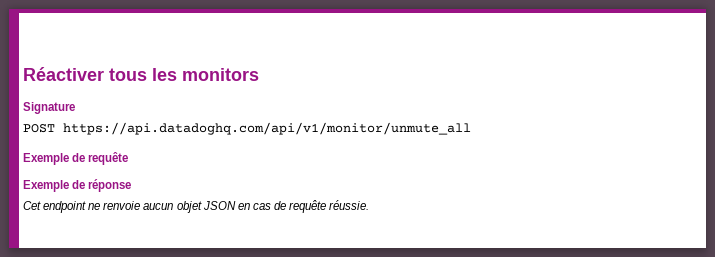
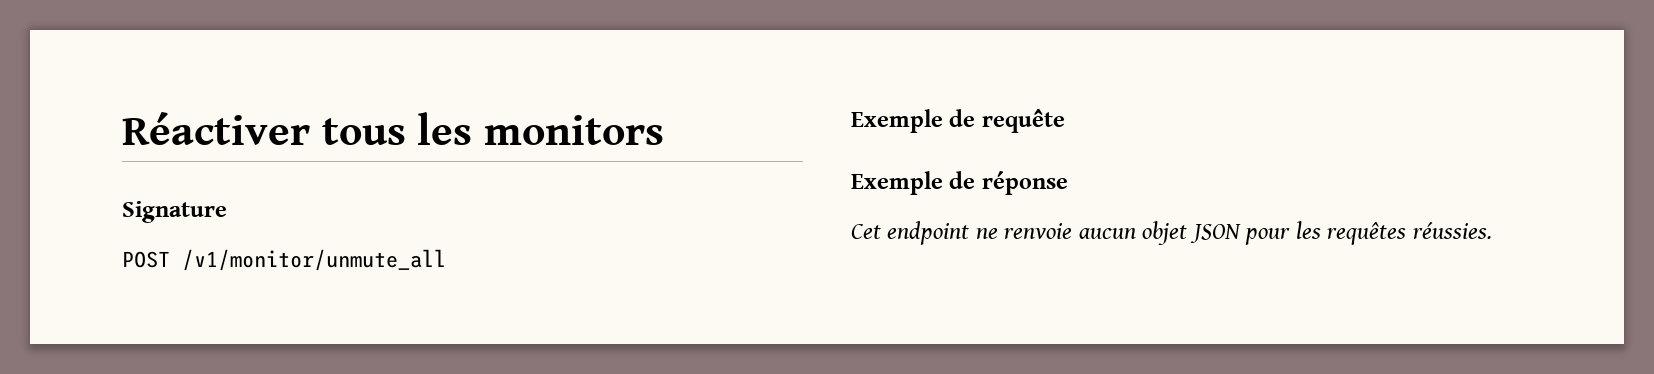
- POST https://api.datadoghq.com/api/v1/monitor/unmute_all
+ POST /v1/monitor/unmute_all
- Cet endpoint ne renvoie aucun objet JSON en cas de requête réussie.
+ Cet endpoint ne renvoie aucun objet JSON pour les requêtes réussies.

